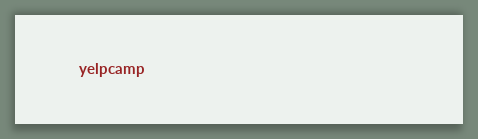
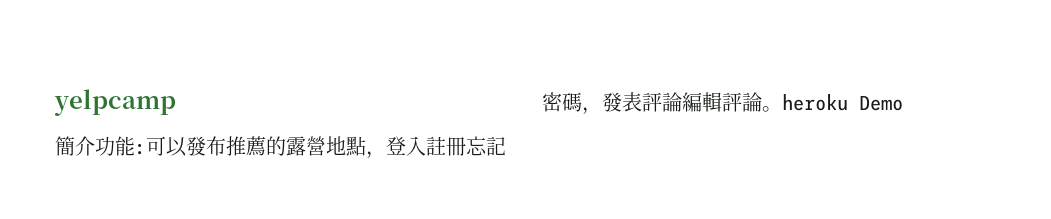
+ 簡介功能:可以發布推薦的露營地點，登入註冊忘記密碼，發表評論編輯評論。heroku Demo

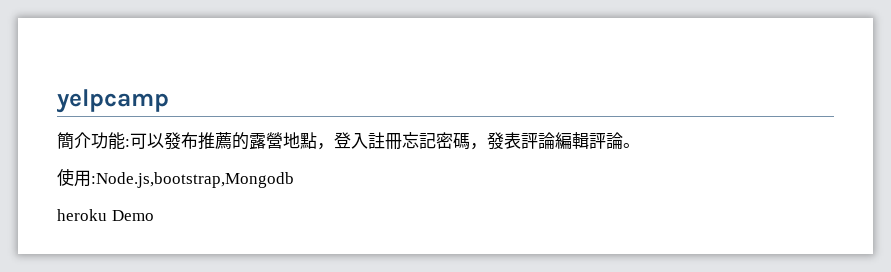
- 簡介功能:可以發布推薦的露營地點，登入註冊忘記密碼，發表評論編輯評論。heroku Demo
+ 簡介功能:可以發布推薦的露營地點，登入註冊忘記密碼，發表評論編輯評論。
+ 使用:Node.js,bootstrap,Mongodb
+ heroku Demo

